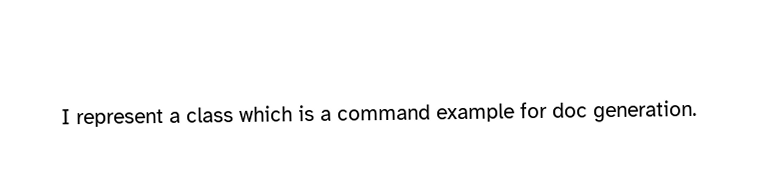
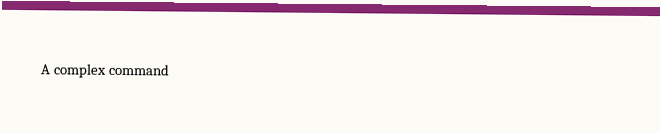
- I represent a class which is a command example for doc generation.
+ A complex command

